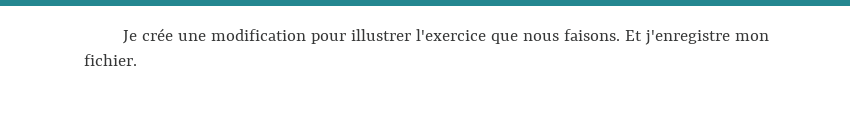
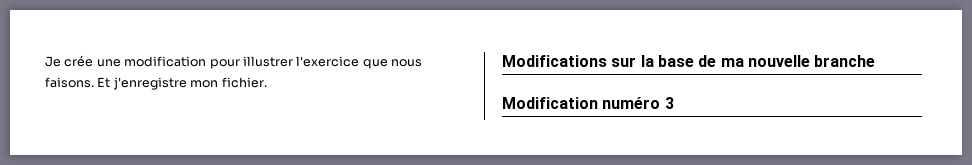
+ Modifications sur la base de ma nouvelle branche
+ Modification numéro 3

